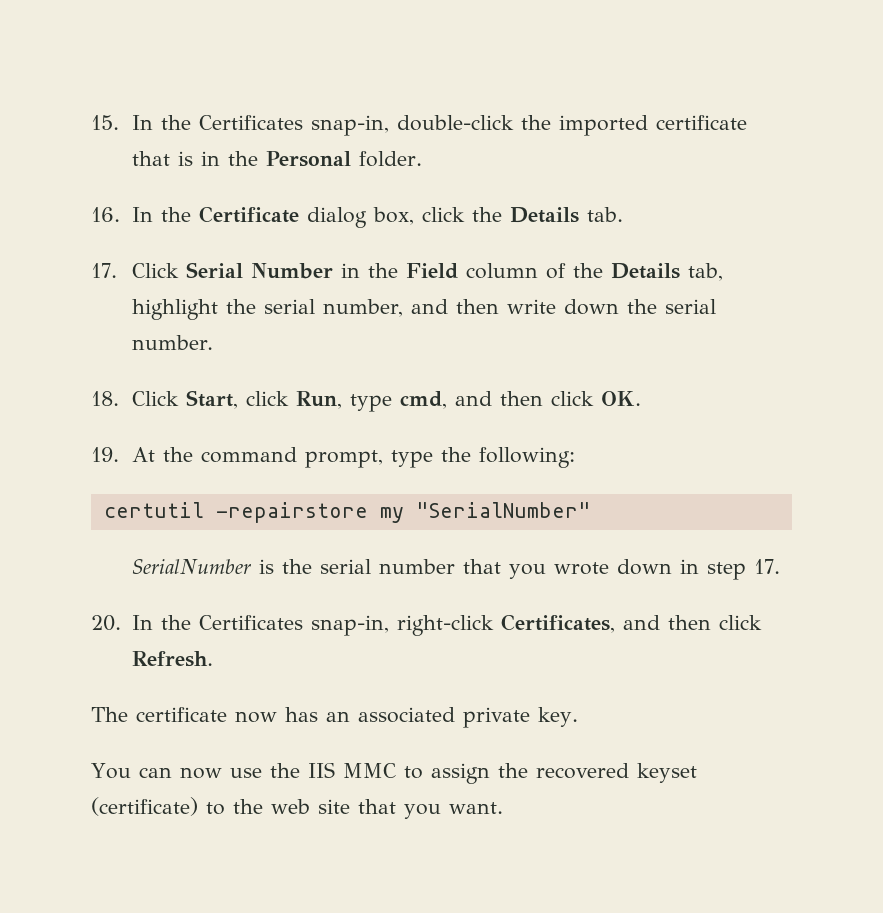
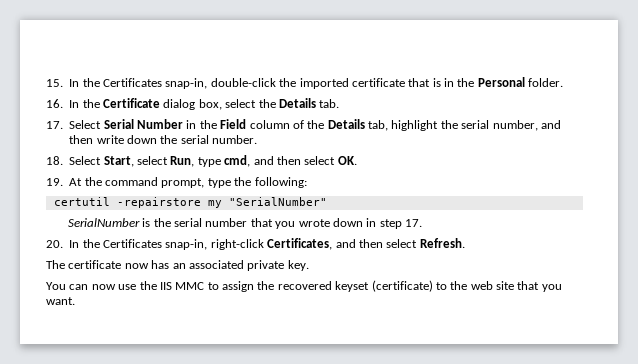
- 16. In the Certificate dialog box, click the Details tab.
+ 16. In the Certificate dialog box, select the Details tab.
- 17. Click Serial Number in the Field column of the Details tab, highlight the serial number, and then write down the serial number.
+ 17. Select Serial Number in the Field column of the Details tab, highlight the serial number, and then write down the serial number.
- 18. Click Start, click Run, type cmd, and then click OK.
+ 18. Select Start, select Run, type cmd, and then select OK.
- 20. In the Certificates snap-in, right-click Certificates, and then click Refresh.
+ 20. In the Certificates snap-in, right-click Certificates, and then select Refresh.

